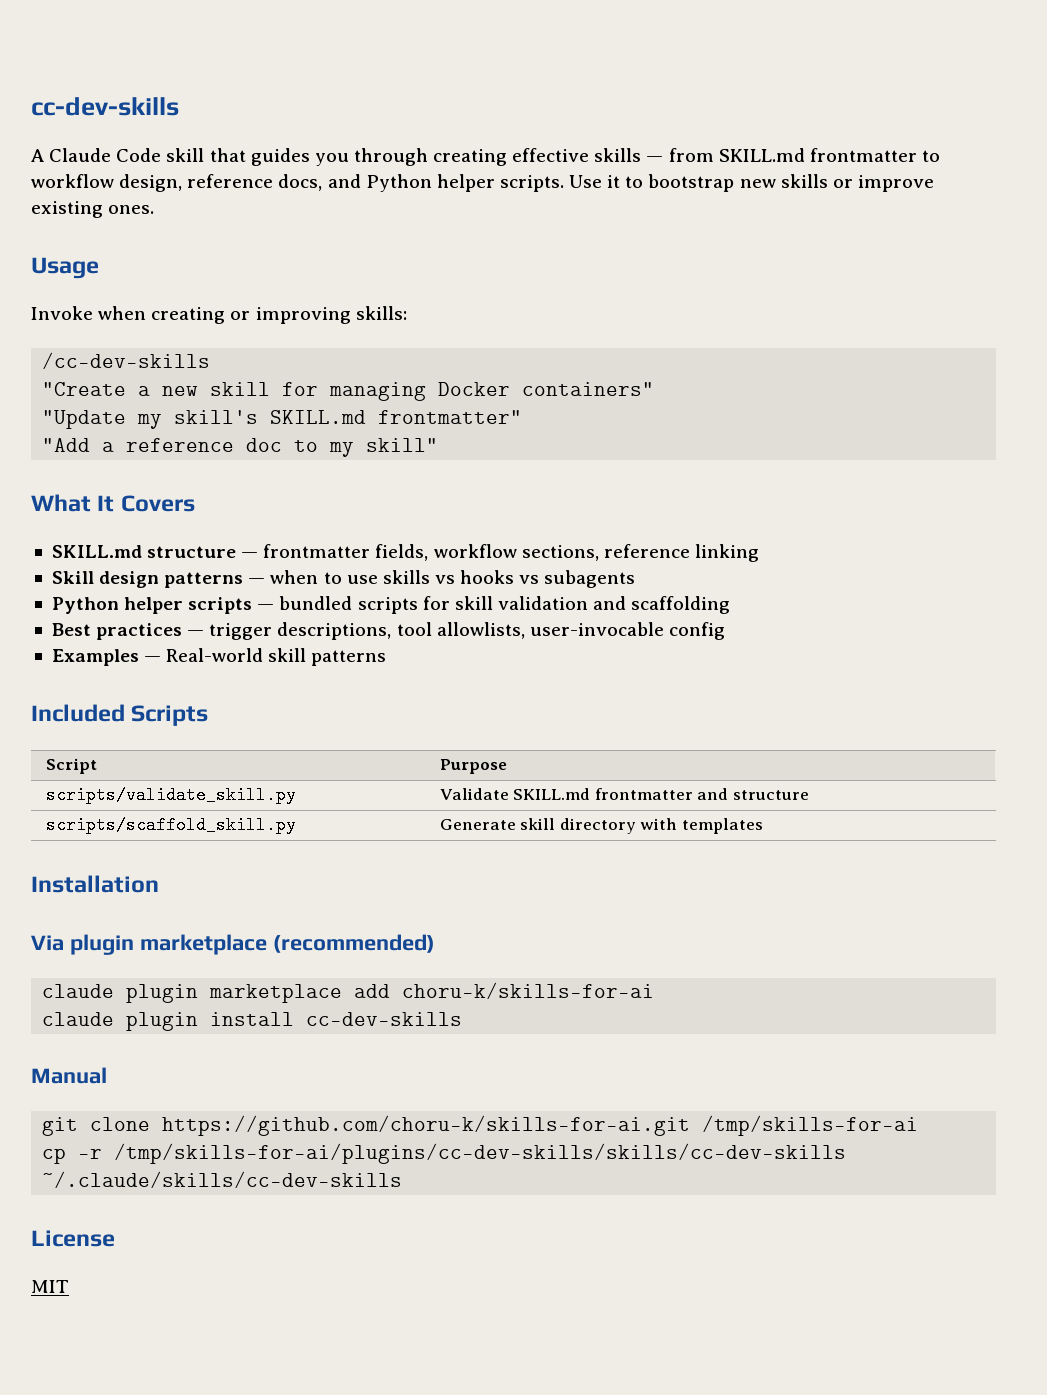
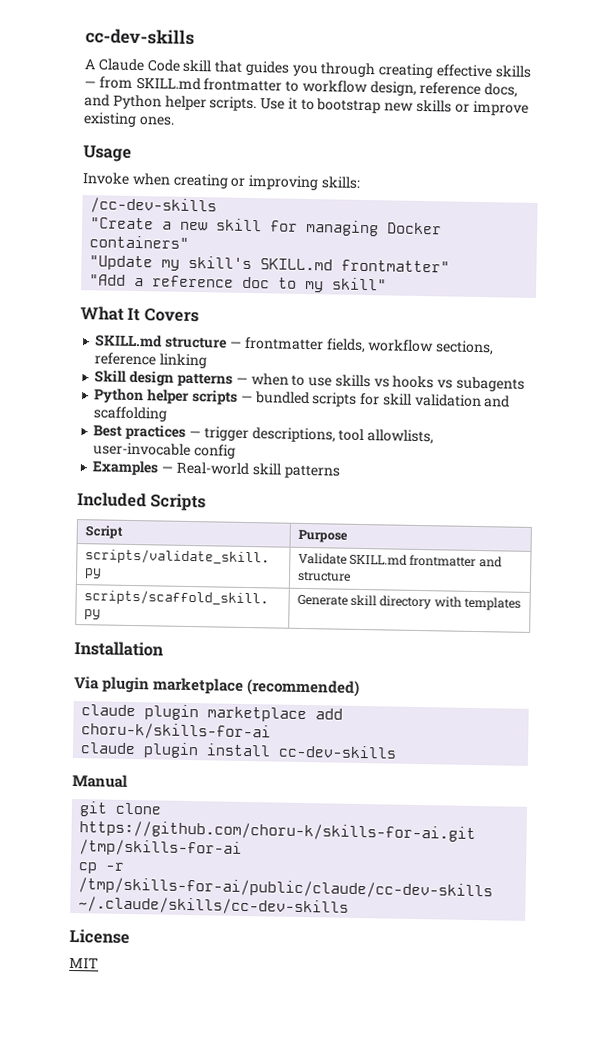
- cp -r /tmp/skills-for-ai/plugins/cc-dev-skills/skills/cc-dev-skills ~/.claude/skills/cc-dev-skills
+ cp -r /tmp/skills-for-ai/public/claude/cc-dev-skills ~/.claude/skills/cc-dev-skills

